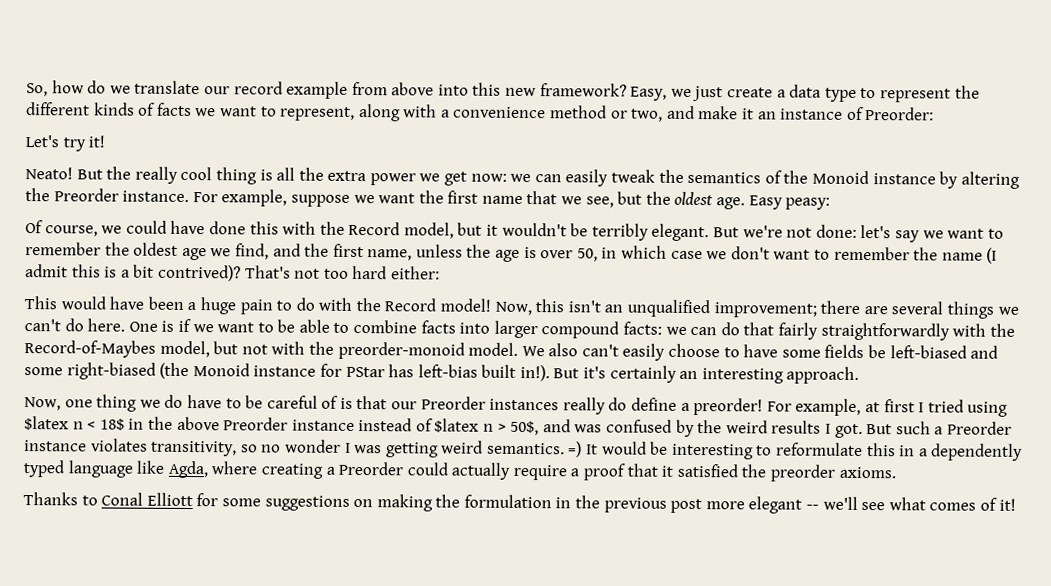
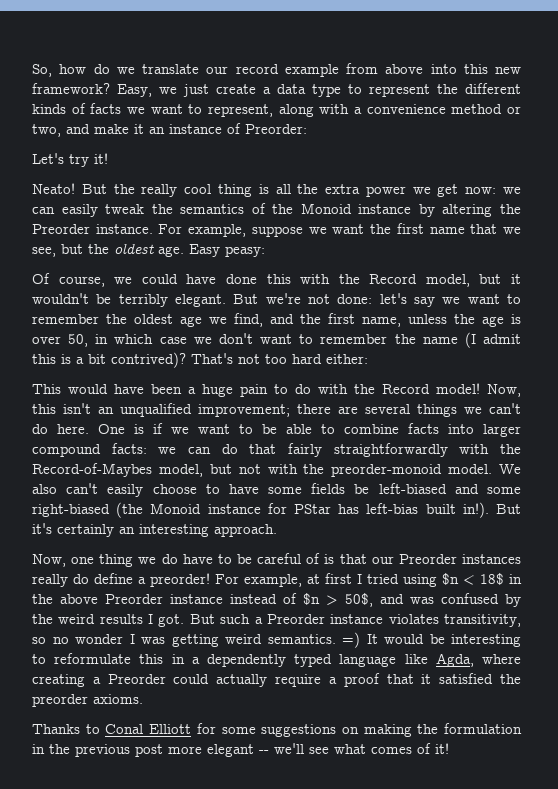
- For example, at first I tried using $latex n < 18$ in the above Preorder instance instead of $latex n > 50$, and was confused by the weird results I got.
+ For example, at first I tried using $n < 18$ in the above Preorder instance instead of $n > 50$, and was confused by the weird results I got.

